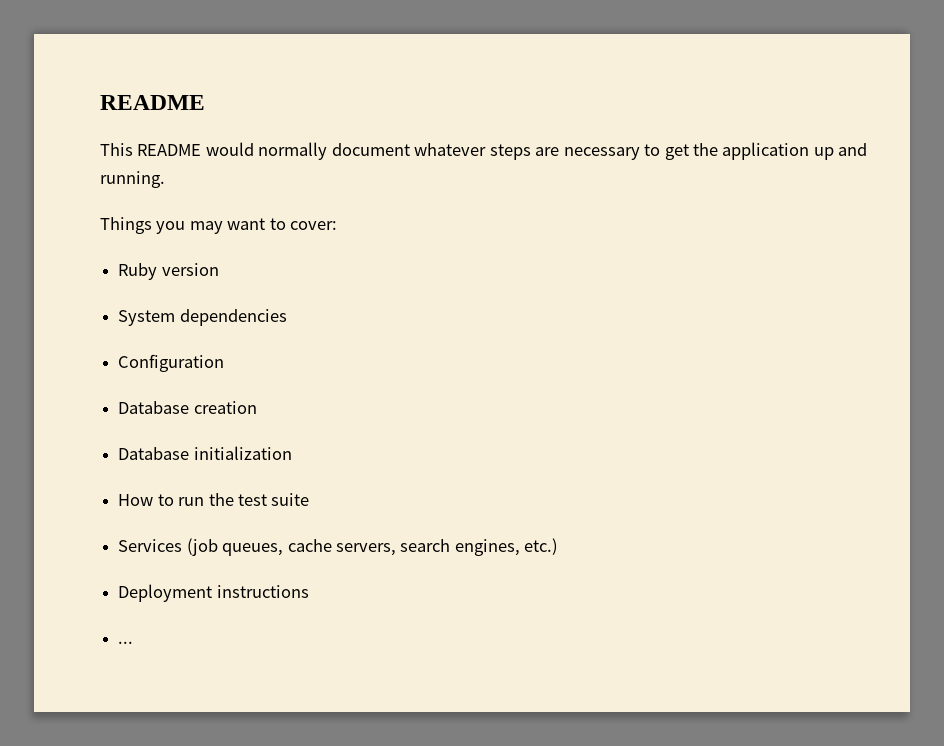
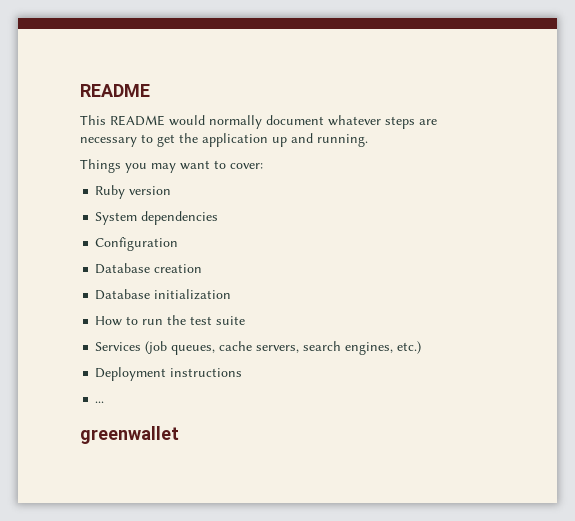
+ greenwallet

